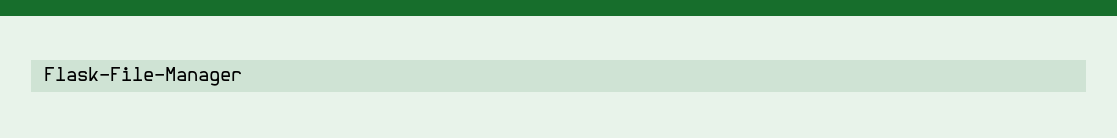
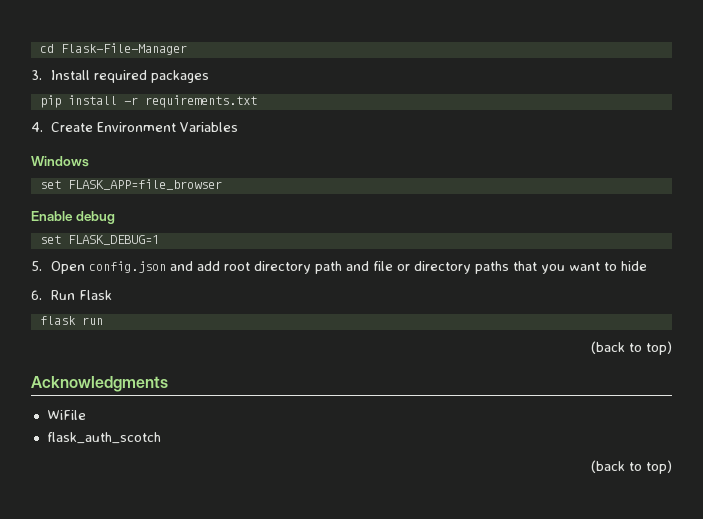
- Flask-File-Manager
+ cd Flask-File-Manager
+ 3. Install required packages
+ pip install -r requirements.txt
+ 4. Create Environment Variables
+ Windows
+ set FLASK_APP=file_browser
+ Enable debug
+ set FLASK_DEBUG=1
+ 5. Open config.json and add root directory path and file or directory paths that you want to hide
+ 6. Run Flask
+ flask run
+ (back to top)
+ Acknowledgments
+ WiFile
+ flask_auth_scotch
+ (back to top)

